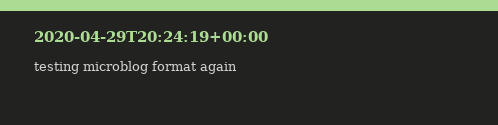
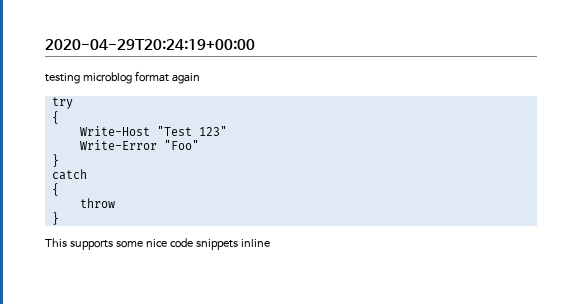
+ try
+ {
+ Write-Host "Test 123"
+ Write-Error "Foo"
+ }
+ catch
+ {
+ throw
+ }
+ This supports some nice code snippets inline

